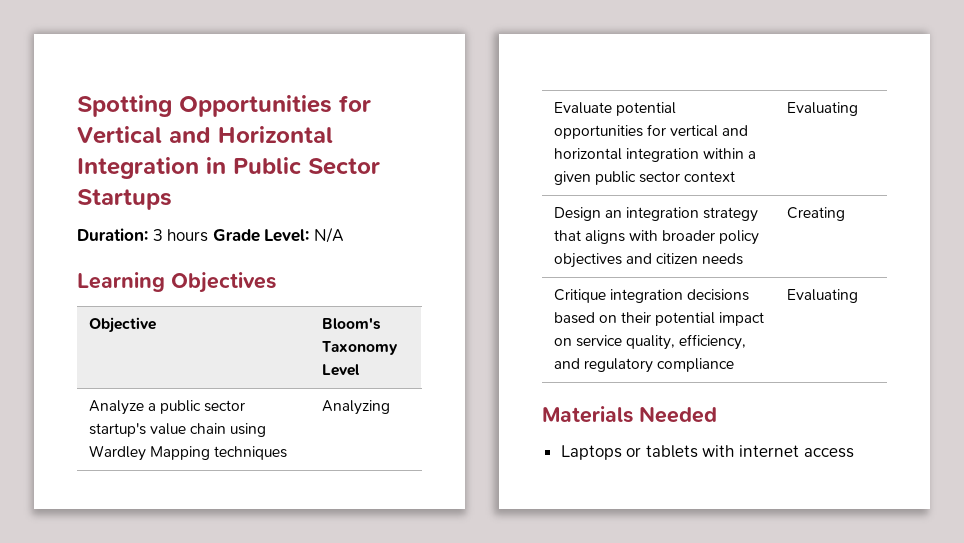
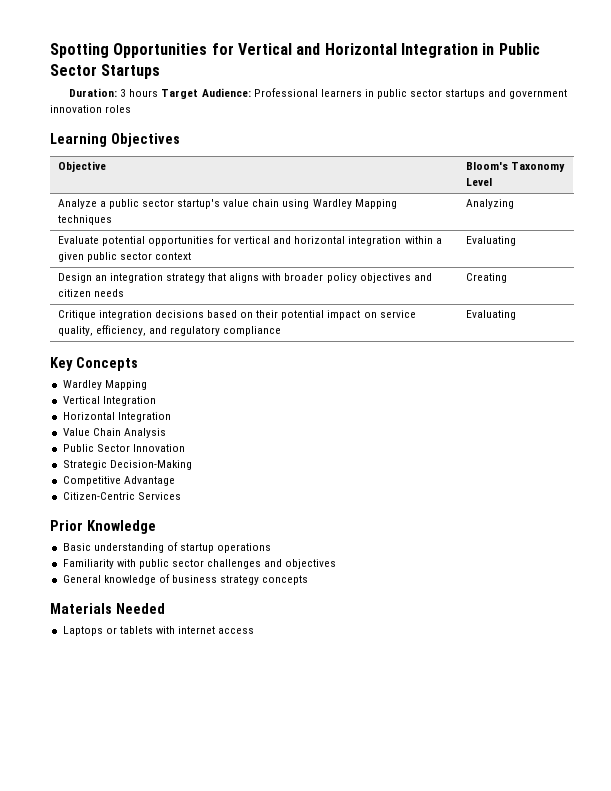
- Duration: 3 hours Grade Level: N/A
+ Duration: 3 hours Target Audience: Professional learners in public sector startups and government innovation roles
+ Key Concepts
+ Wardley Mapping
+ Vertical Integration
+ Horizontal Integration
+ Value Chain Analysis
+ Public Sector Innovation
+ Strategic Decision-Making
+ Competitive Advantage
+ Citizen-Centric Services
+ Prior Knowledge
+ Basic understanding of startup operations
+ Familiarity with public sector challenges and objectives
+ General knowledge of business strategy concepts

